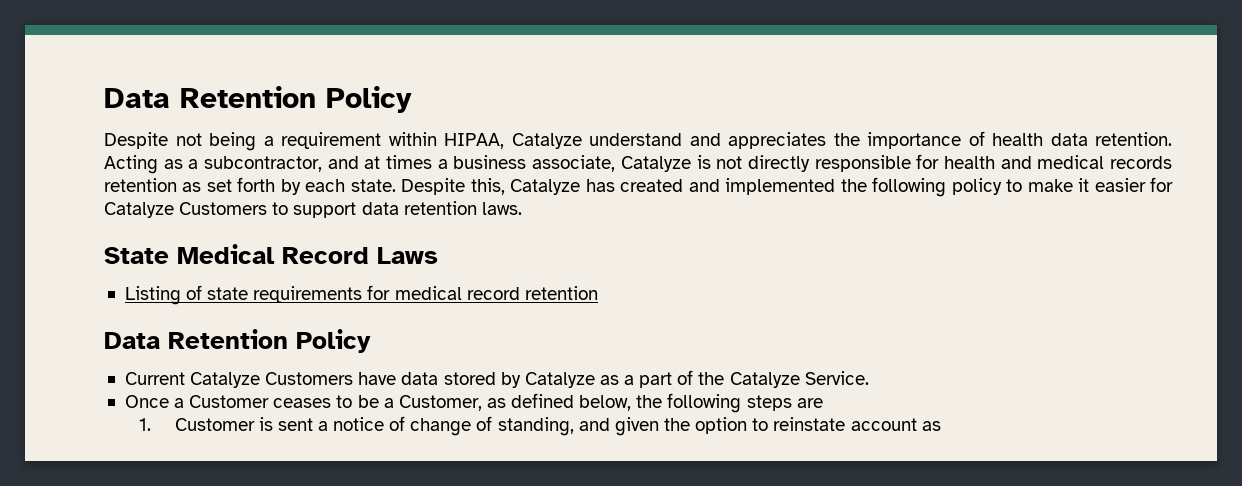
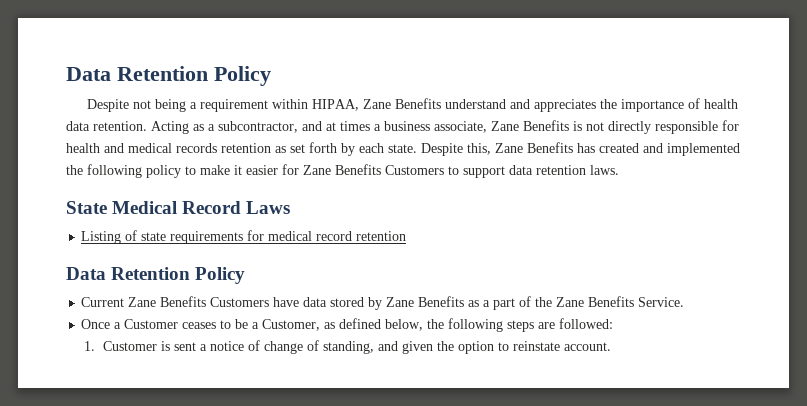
- Despite not being a requirement within HIPAA, Catalyze understand and appreciates the importance of health data retention.
+ Despite not being a requirement within HIPAA, Zane Benefits understand and appreciates the importance of health data retention.
- Acting as a subcontractor, and at times a business associate, Catalyze is not directly responsible for health and medical records retention as set forth by each state.
+ Acting as a subcontractor, and at times a business associate, Zane Benefits is not directly responsible for health and medical records retention as set forth by each state.
- Despite this, Catalyze has created and implemented the following policy to make it easier for Catalyze Customers to support data retention laws.
+ Despite this, Zane Benefits has created and implemented the following policy to make it easier for Zane Benefits Customers to support data retention laws.
- Current Catalyze Customers have data stored by Catalyze as a part of the Catalyze Service.
+ Current Zane Benefits Customers have data stored by Zane Benefits as a part of the Zane Benefits Service.
- Once a Customer ceases to be a Customer, as defined below, the following steps are
+ Once a Customer ceases to be a Customer, as defined below, the following steps are followed:
- 1. Customer is sent a notice of change of standing, and given the option to reinstate account as
+ 1. Customer is sent a notice of change of standing, and given the option to reinstate account.

